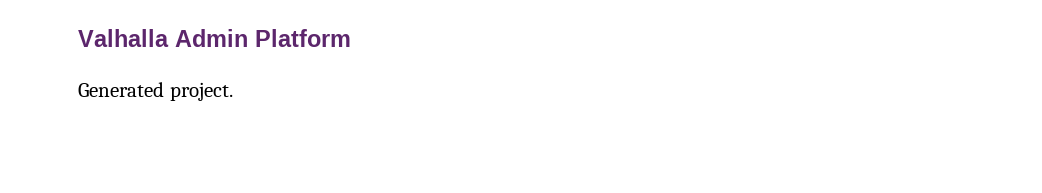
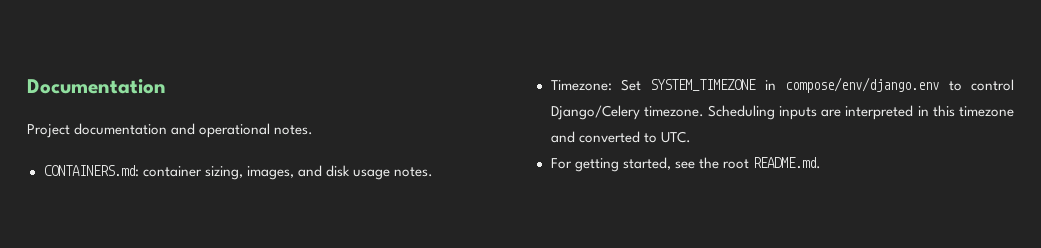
- Valhalla Admin Platform
- Generated project.
+ Documentation
+ Project documentation and operational notes.
+ CONTAINERS.md: container sizing, images, and disk usage notes.
+ Timezone: Set SYSTEM_TIMEZONE in compose/env/django.env to control Django/Celery timezone. Scheduling inputs are interpreted in this timezone and converted to UTC.
+ For getting started, see the root README.md.

